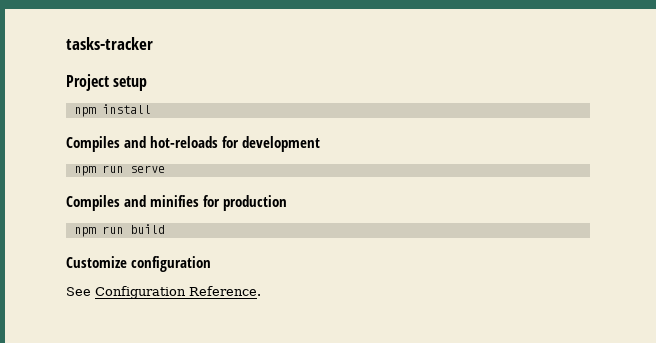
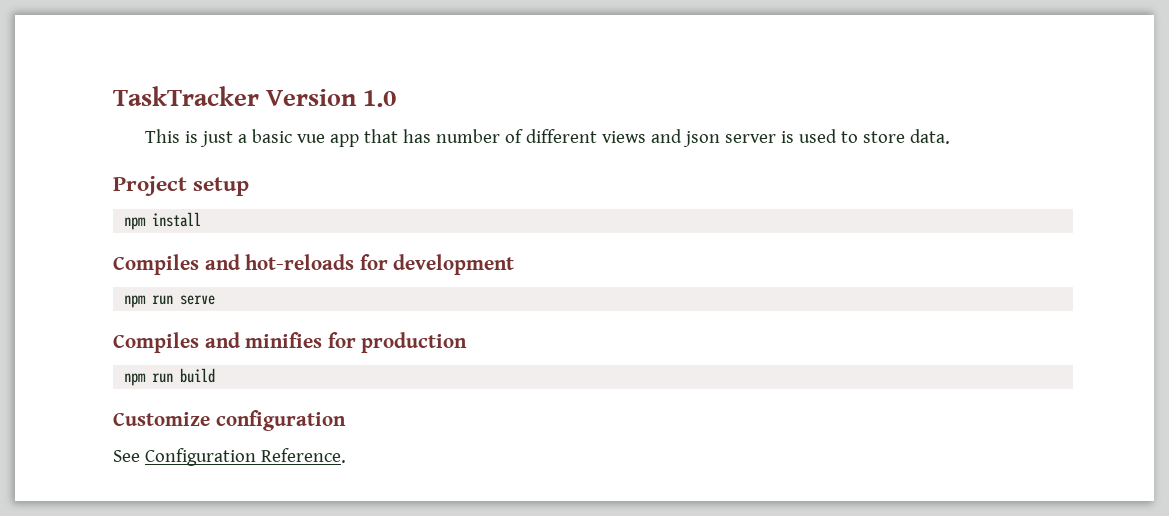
- tasks-tracker
+ TaskTracker Version 1.0
+ This is just a basic vue app that has number of different views and json server is used to store data.

